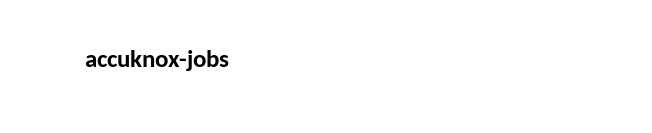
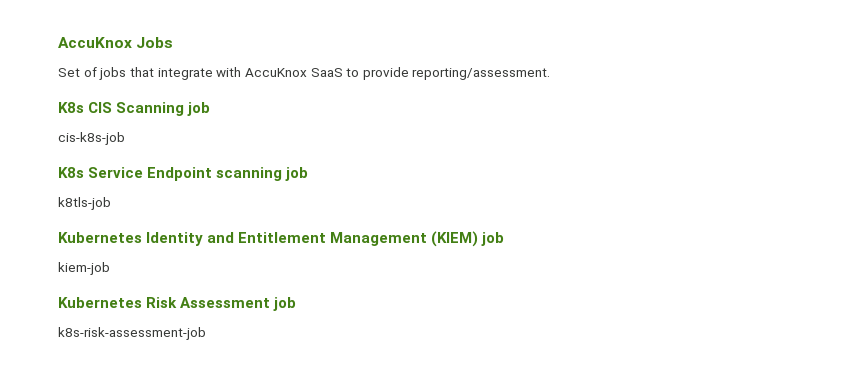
- accuknox-jobs
+ AccuKnox Jobs
+ Set of jobs that integrate with AccuKnox SaaS to provide reporting/assessment.
+ K8s CIS Scanning job
+ cis-k8s-job
+ K8s Service Endpoint scanning job
+ k8tls-job
+ Kubernetes Identity and Entitlement Management (KIEM) job
+ kiem-job
+ Kubernetes Risk Assessment job
+ k8s-risk-assessment-job

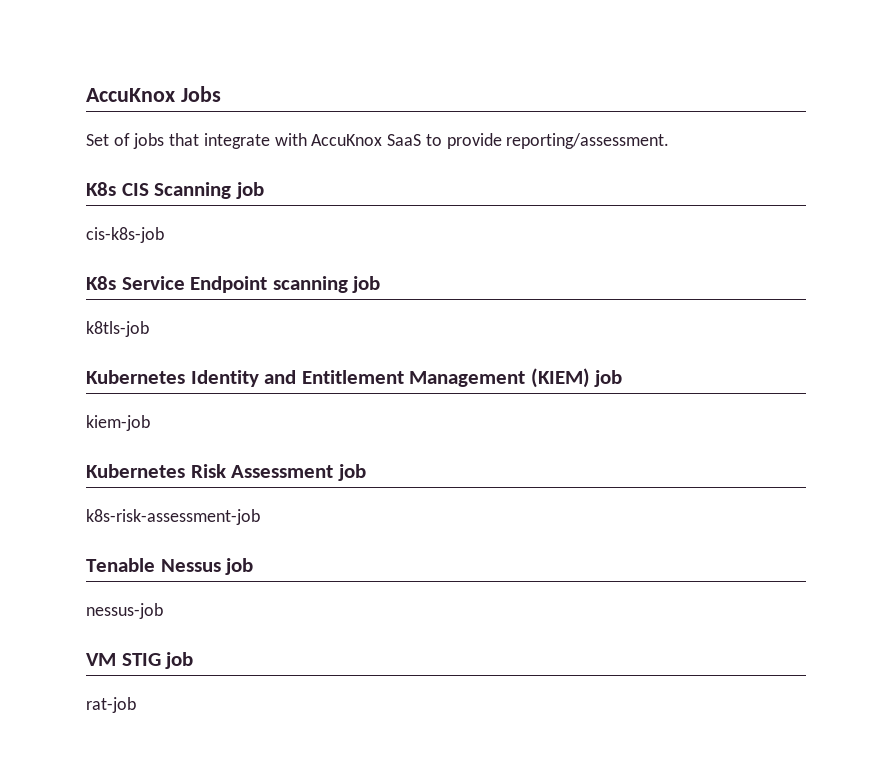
+ Tenable Nessus job
+ nessus-job
+ VM STIG job
+ rat-job

